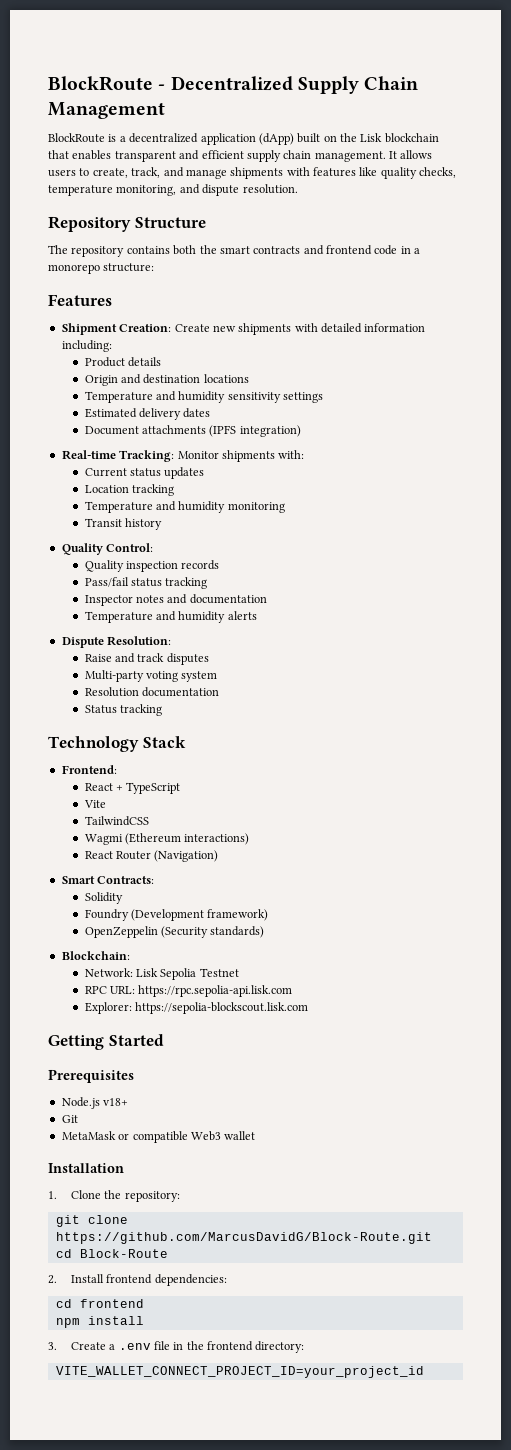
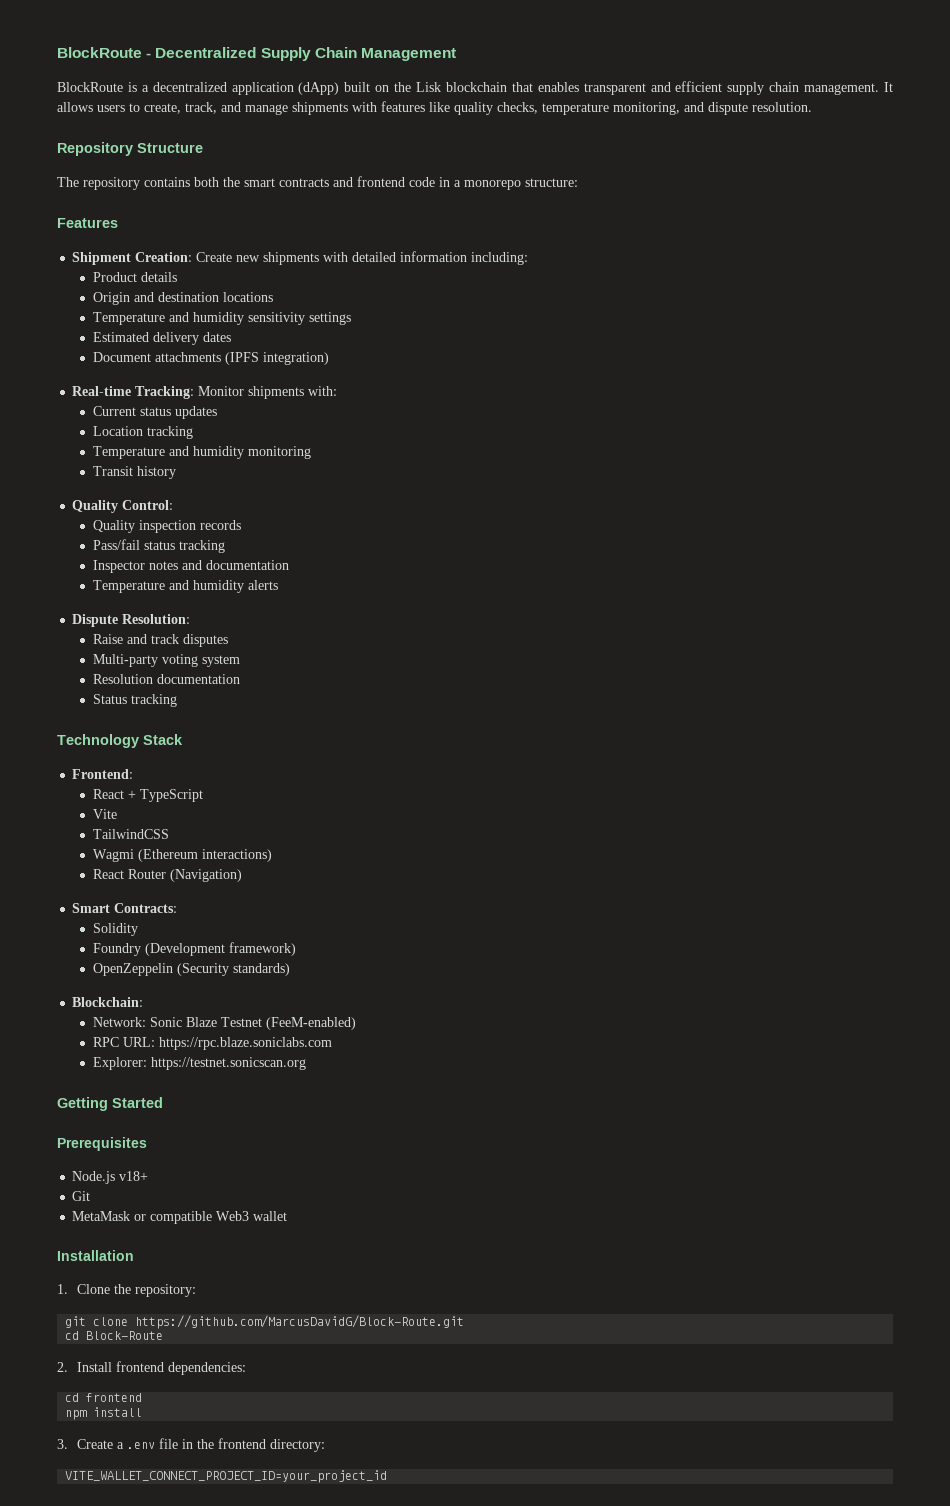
- Network: Lisk Sepolia Testnet
+ Network: Sonic Blaze Testnet (FeeM-enabled)
- RPC URL: https://rpc.sepolia-api.lisk.com
+ RPC URL: https://rpc.blaze.soniclabs.com
- Explorer: https://sepolia-blockscout.lisk.com
+ Explorer: https://testnet.sonicscan.org

